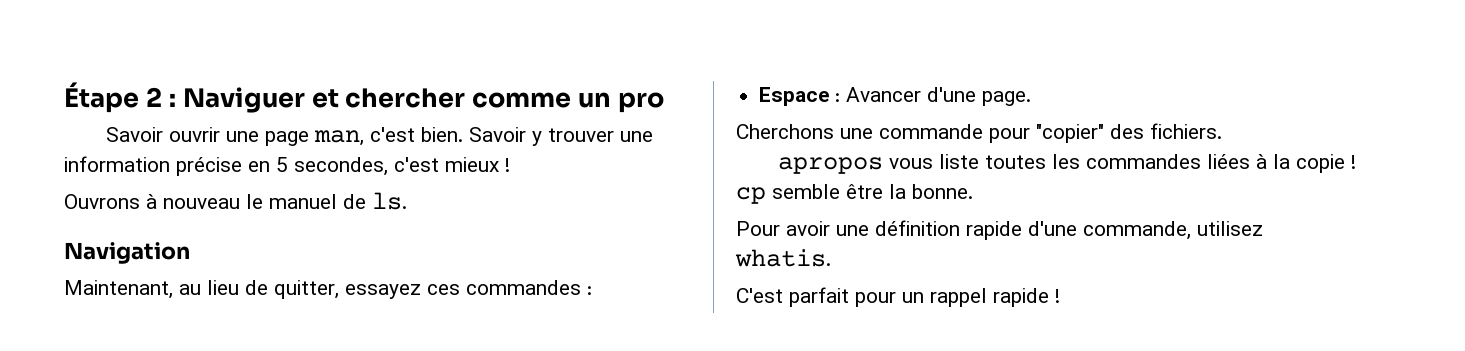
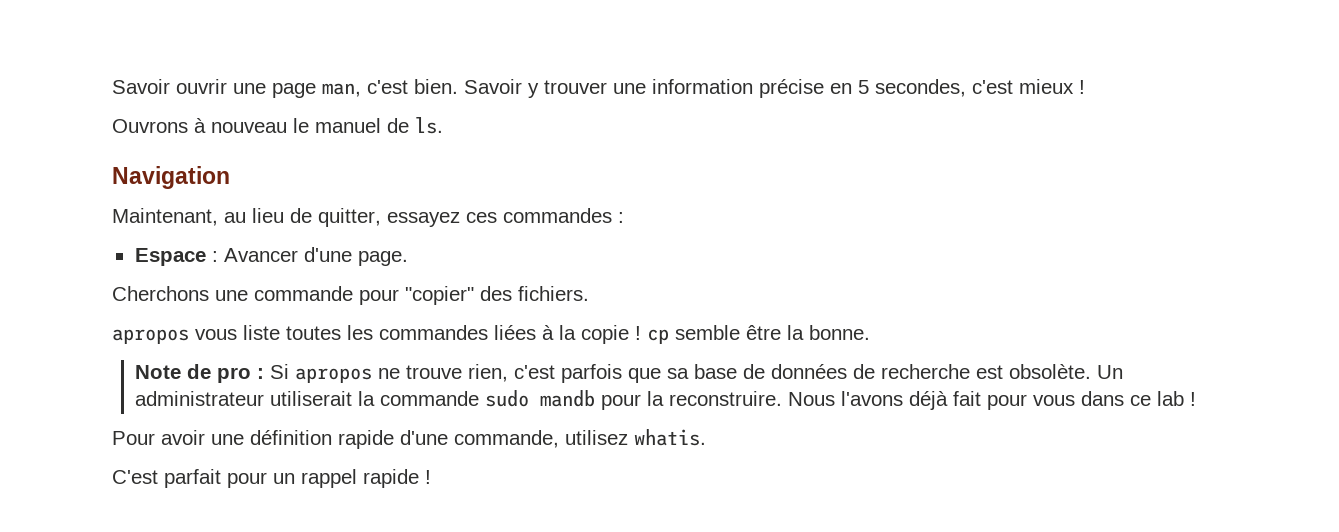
- Étape 2 : Naviguer et chercher comme un pro
+ Note de pro : Si apropos ne trouve rien, c'est parfois que sa base de données de recherche est obsolète. Un administrateur utiliserait la commande sudo mandb pour la reconstruire. Nous l'avons déjà fait pour vous dans ce lab !

